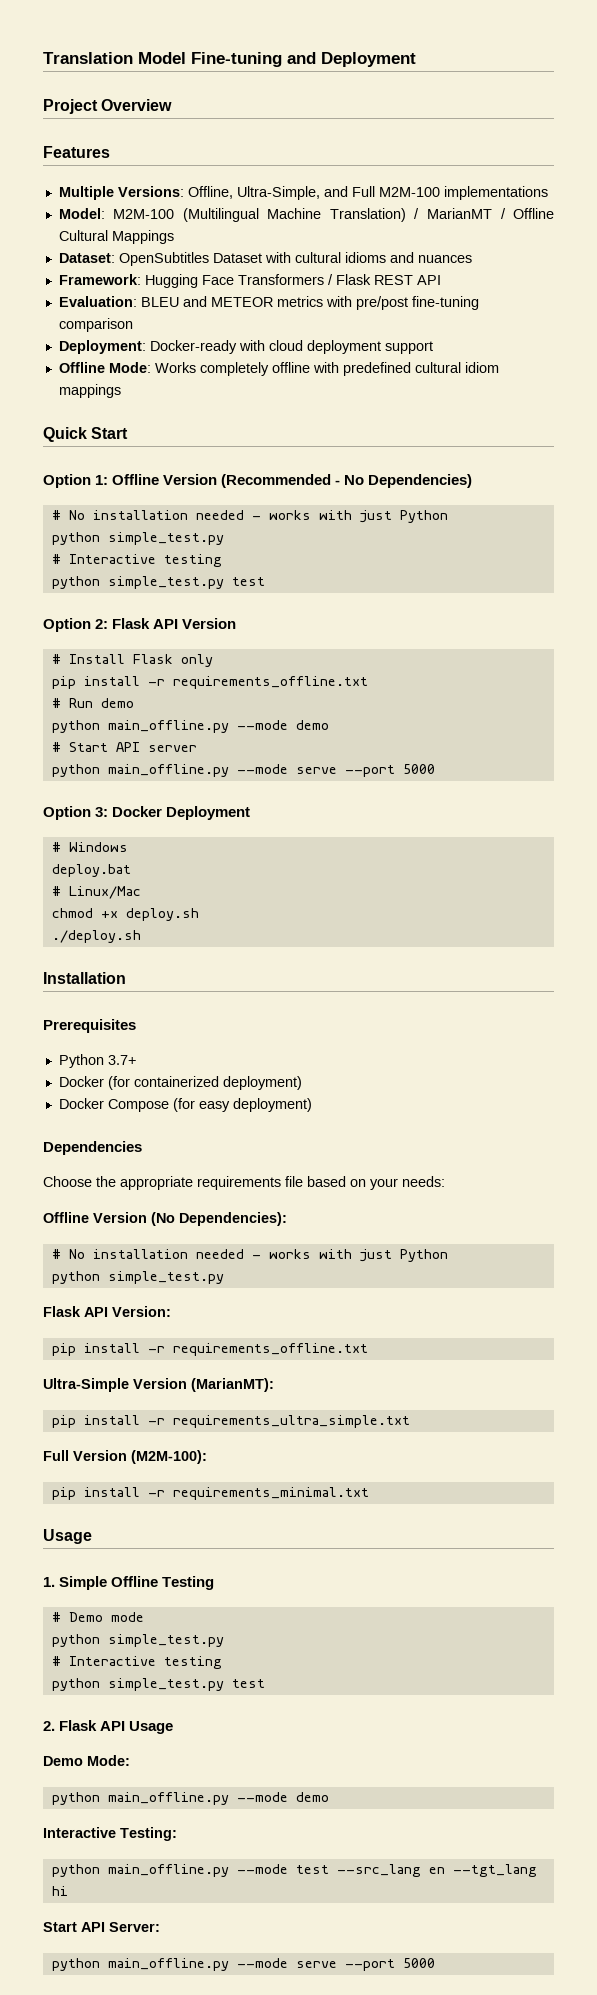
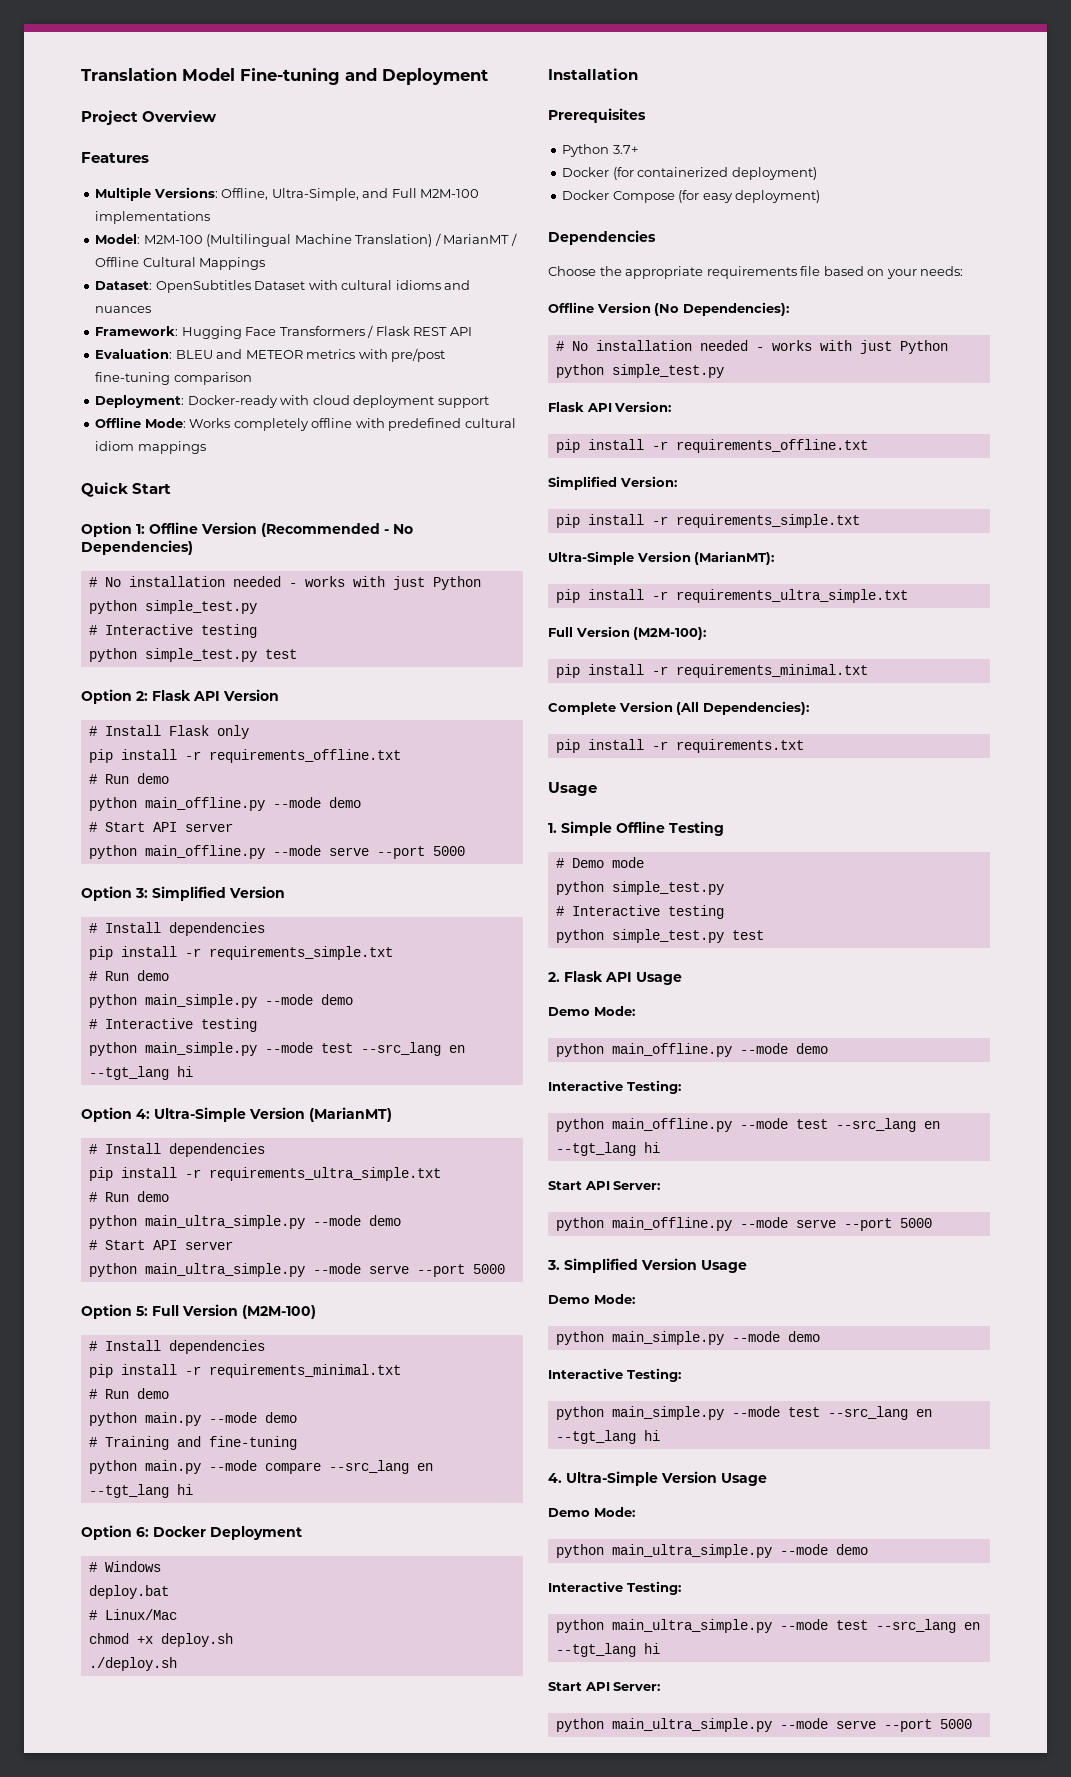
- Option 3: Docker Deployment
+ Option 3: Simplified Version
+ # Install dependencies
+ pip install -r requirements_simple.txt
+ # Run demo
+ python main_simple.py --mode demo
+ # Interactive testing
+ python main_simple.py --mode test --src_lang en --tgt_lang hi
+ Option 4: Ultra-Simple Version (MarianMT)
+ # Install dependencies
+ pip install -r requirements_ultra_simple.txt
+ # Run demo
+ python main_ultra_simple.py --mode demo
+ # Start API server
+ python main_ultra_simple.py --mode serve --port 5000
+ Option 5: Full Version (M2M-100)
+ # Install dependencies
+ pip install -r requirements_minimal.txt
+ # Run demo
+ python main.py --mode demo
+ # Training and fine-tuning
+ python main.py --mode compare --src_lang en --tgt_lang hi
+ Option 6: Docker Deployment
+ Simplified Version:
+ pip install -r requirements_simple.txt
+ Complete Version (All Dependencies):
+ pip install -r requirements.txt
+ 3. Simplified Version Usage
+ Demo Mode:
+ python main_simple.py --mode demo
+ Interactive Testing:
+ python main_simple.py --mode test --src_lang en --tgt_lang hi
+ 4. Ultra-Simple Version Usage
+ Demo Mode:
+ python main_ultra_simple.py --mode demo
+ Interactive Testing:
+ python main_ultra_simple.py --mode test --src_lang en --tgt_lang hi
+ Start API Server:
+ python main_ultra_simple.py --mode serve --port 5000

